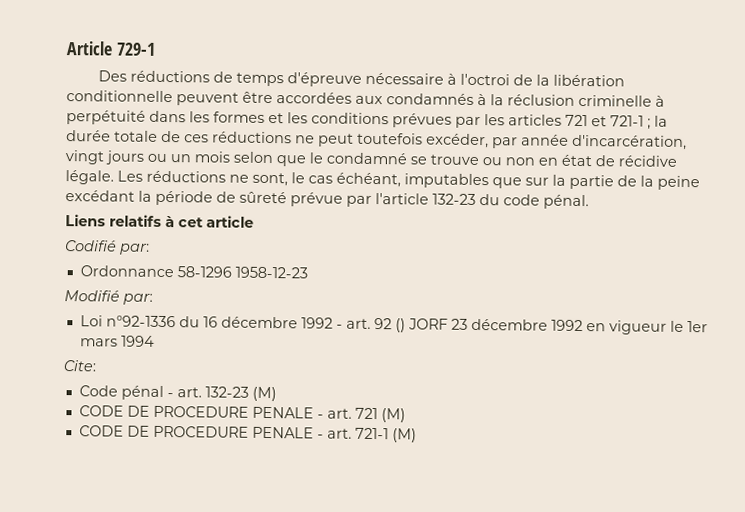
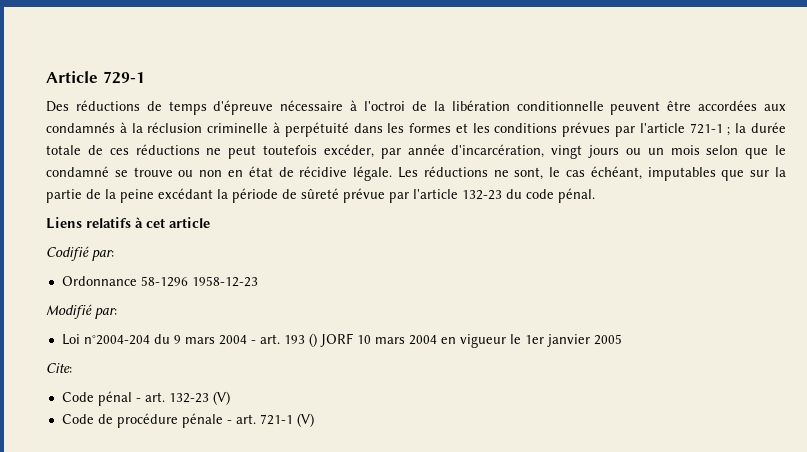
- Des réductions de temps d'épreuve nécessaire à l'octroi de la libération conditionnelle peuvent être accordées aux condamnés à la réclusion criminelle à perpétuité dans les formes et les conditions prévues par les articles 721 et 721-1 ;
+ Des réductions de temps d'épreuve nécessaire à l'octroi de la libération conditionnelle peuvent être accordées aux condamnés à la réclusion criminelle à perpétuité dans les formes et les conditions prévues par l'article 721-1 ;
- Loi n°92-1336 du 16 décembre 1992 - art. 92 () JORF 23 décembre 1992 en vigueur le 1er mars 1994
+ Loi n°2004-204 du 9 mars 2004 - art. 193 () JORF 10 mars 2004 en vigueur le 1er janvier 2005
- Code pénal - art. 132-23 (M)
- CODE DE PROCEDURE PENALE - art. 721 (M)
- CODE DE PROCEDURE PENALE - art. 721-1 (M)
+ Code pénal - art. 132-23 (V)
+ Code de procédure pénale - art. 721-1 (V)

